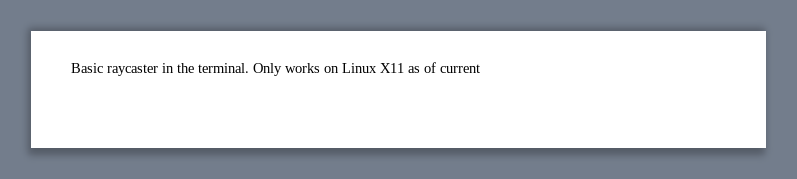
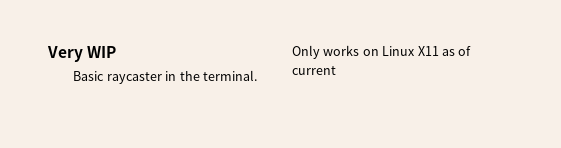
+ Very WIP

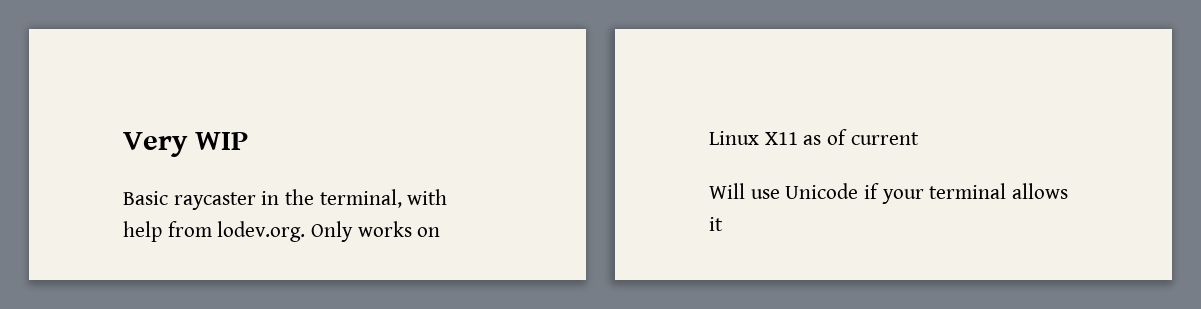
- Basic raycaster in the terminal. Only works on Linux X11 as of current
+ Basic raycaster in the terminal, with help from lodev.org. Only works on Linux X11 as of current
+ Will use Unicode if your terminal allows it

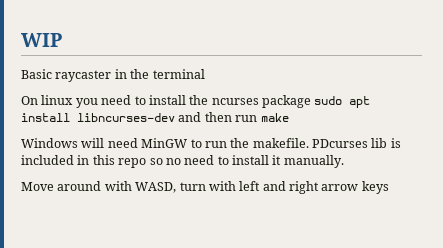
- Very WIP
+ WIP
- Basic raycaster in the terminal, with help from lodev.org. Only works on Linux X11 as of current
- Will use Unicode if your terminal allows it
+ Basic raycaster in the terminal
+ On linux you need to install the ncurses package sudo apt install libncurses-dev and then run make
+ Windows will need MinGW to run the makefile. PDcurses lib is included in this repo so no need to install it manually.
+ Move around with WASD, turn with left and right arrow keys

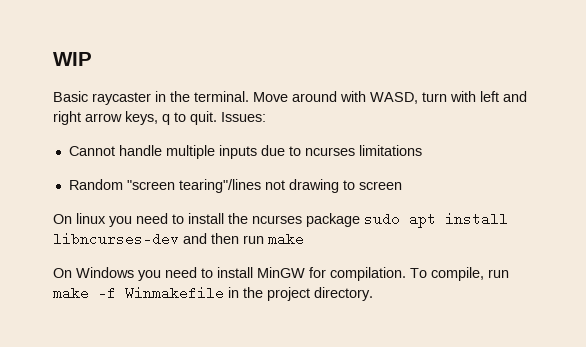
- Basic raycaster in the terminal
+ Basic raycaster in the terminal. Move around with WASD, turn with left and right arrow keys, q to quit. Issues:
+ Cannot handle multiple inputs due to ncurses limitations
+ Random "screen tearing"/lines not drawing to screen
- Windows will need MinGW to run the makefile. PDcurses lib is included in this repo so no need to install it manually.
- Move around with WASD, turn with left and right arrow keys
+ On Windows you need to install MinGW for compilation. To compile, run make -f Winmakefile in the project directory.

